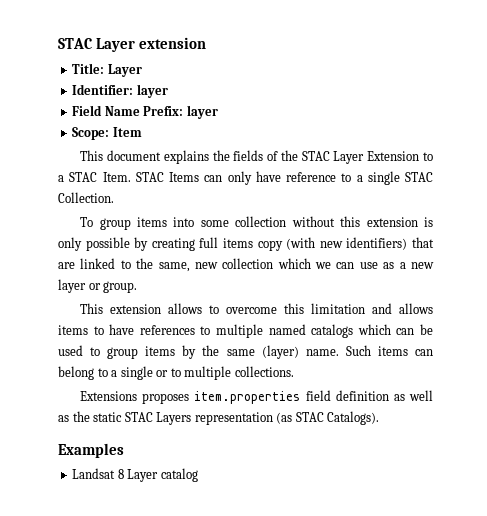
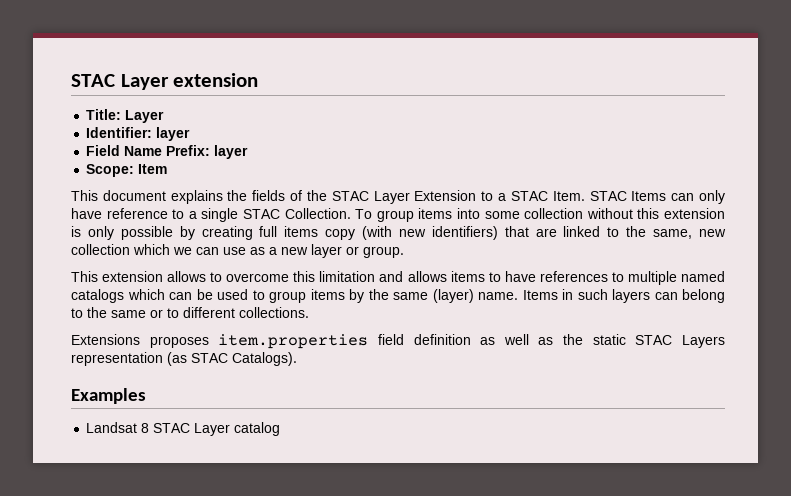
- STAC Items can only have reference to a single STAC Collection.
- To group items into some collection without this extension is only possible by creating full items copy (with new identifiers) that are linked to the same, new collection which we can use as a new layer or group.
+ STAC Items can only have reference to a single STAC Collection. To group items into some collection without this extension is only possible by creating full items copy (with new identifiers) that are linked to the same, new collection which we can use as a new layer or group.
- Such items can belong to a single or to multiple collections.
+ Items in such layers can belong to the same or to different collections.
- Landsat 8 Layer catalog
+ Landsat 8 STAC Layer catalog

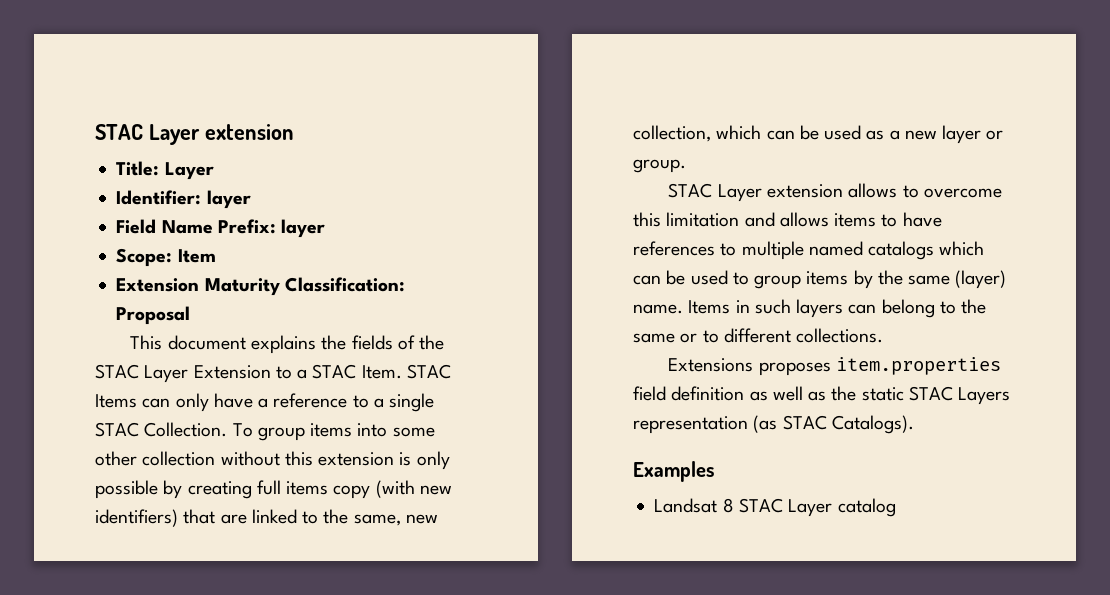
+ Extension Maturity Classification: Proposal
- STAC Items can only have reference to a single STAC Collection.
+ STAC Items can only have a reference to a single STAC Collection.
- To group items into some collection without this extension is only possible by creating full items copy (with new identifiers) that are linked to the same, new collection which we can use as a new layer or group.
+ To group items into some other collection without this extension is only possible by creating full items copy (with new identifiers) that are linked to the same, new collection, which can be used as a new layer or group.
- This extension allows to overcome this limitation and allows items to have references to multiple named catalogs which can be used to group items by the same (layer) name.
+ STAC Layer extension allows to overcome this limitation and allows items to have references to multiple named catalogs which can be used to group items by the same (layer) name.

